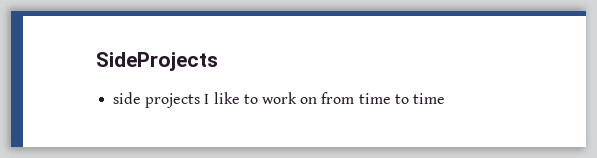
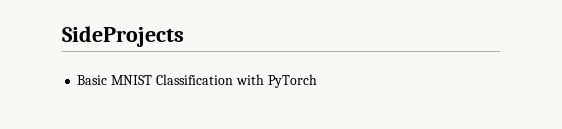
- side projects I like to work on from time to time
+ Basic MNIST Classification with PyTorch

